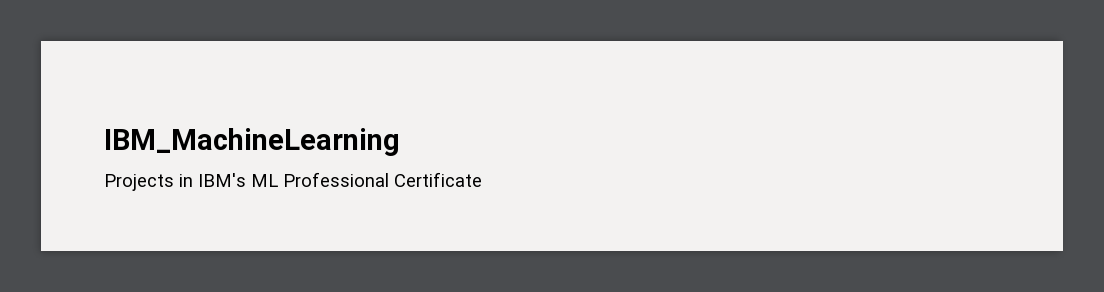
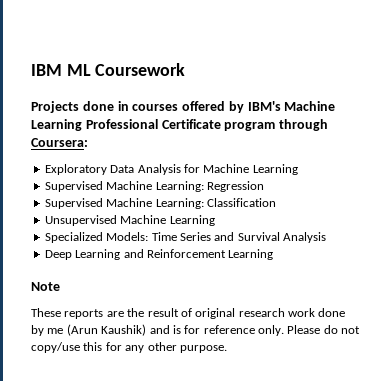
- IBM_MachineLearning
- Projects in IBM's ML Professional Certificate
+ IBM ML Coursework
+ Projects done in courses offered by IBM's Machine Learning Professional Certificate program through Coursera:
+ Exploratory Data Analysis for Machine Learning
+ Supervised Machine Learning: Regression
+ Supervised Machine Learning: Classification
+ Unsupervised Machine Learning
+ Specialized Models: Time Series and Survival Analysis
+ Deep Learning and Reinforcement Learning
+ Note
+ These reports are the result of original research work done by me (Arun Kaushik) and is for reference only. Please do not copy/use this for any other purpose.

